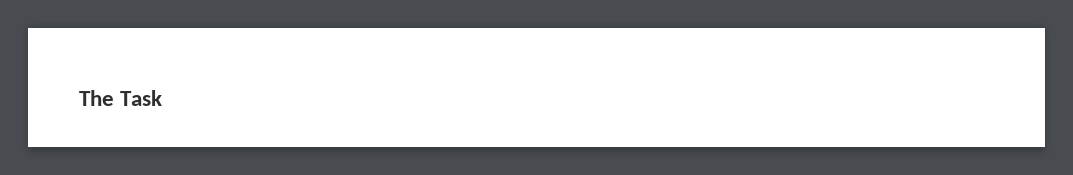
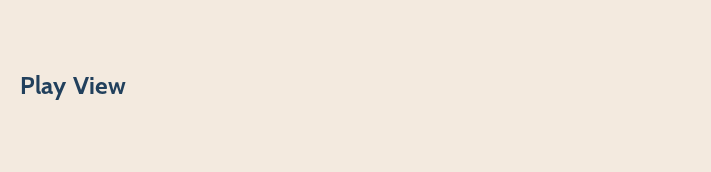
- The Task
+ Play View

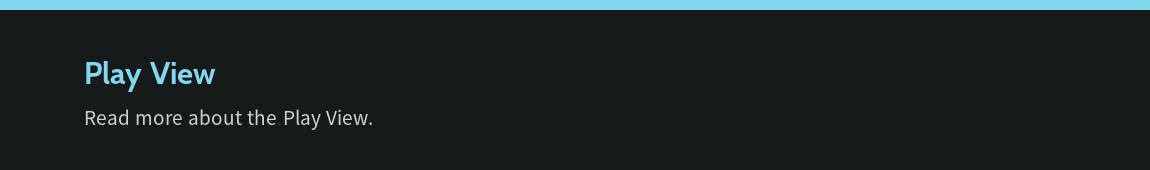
+ Read more about the Play View.

